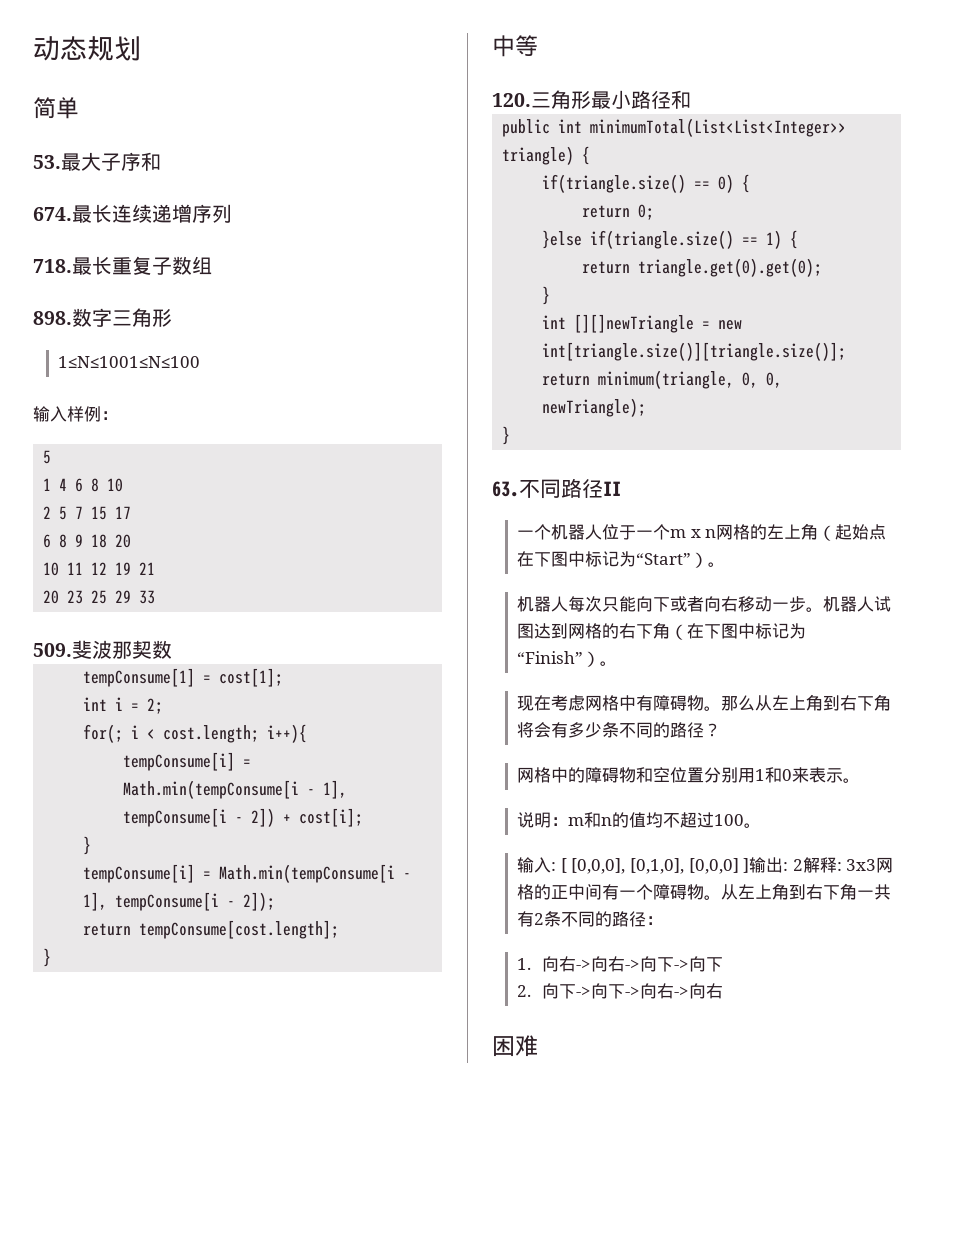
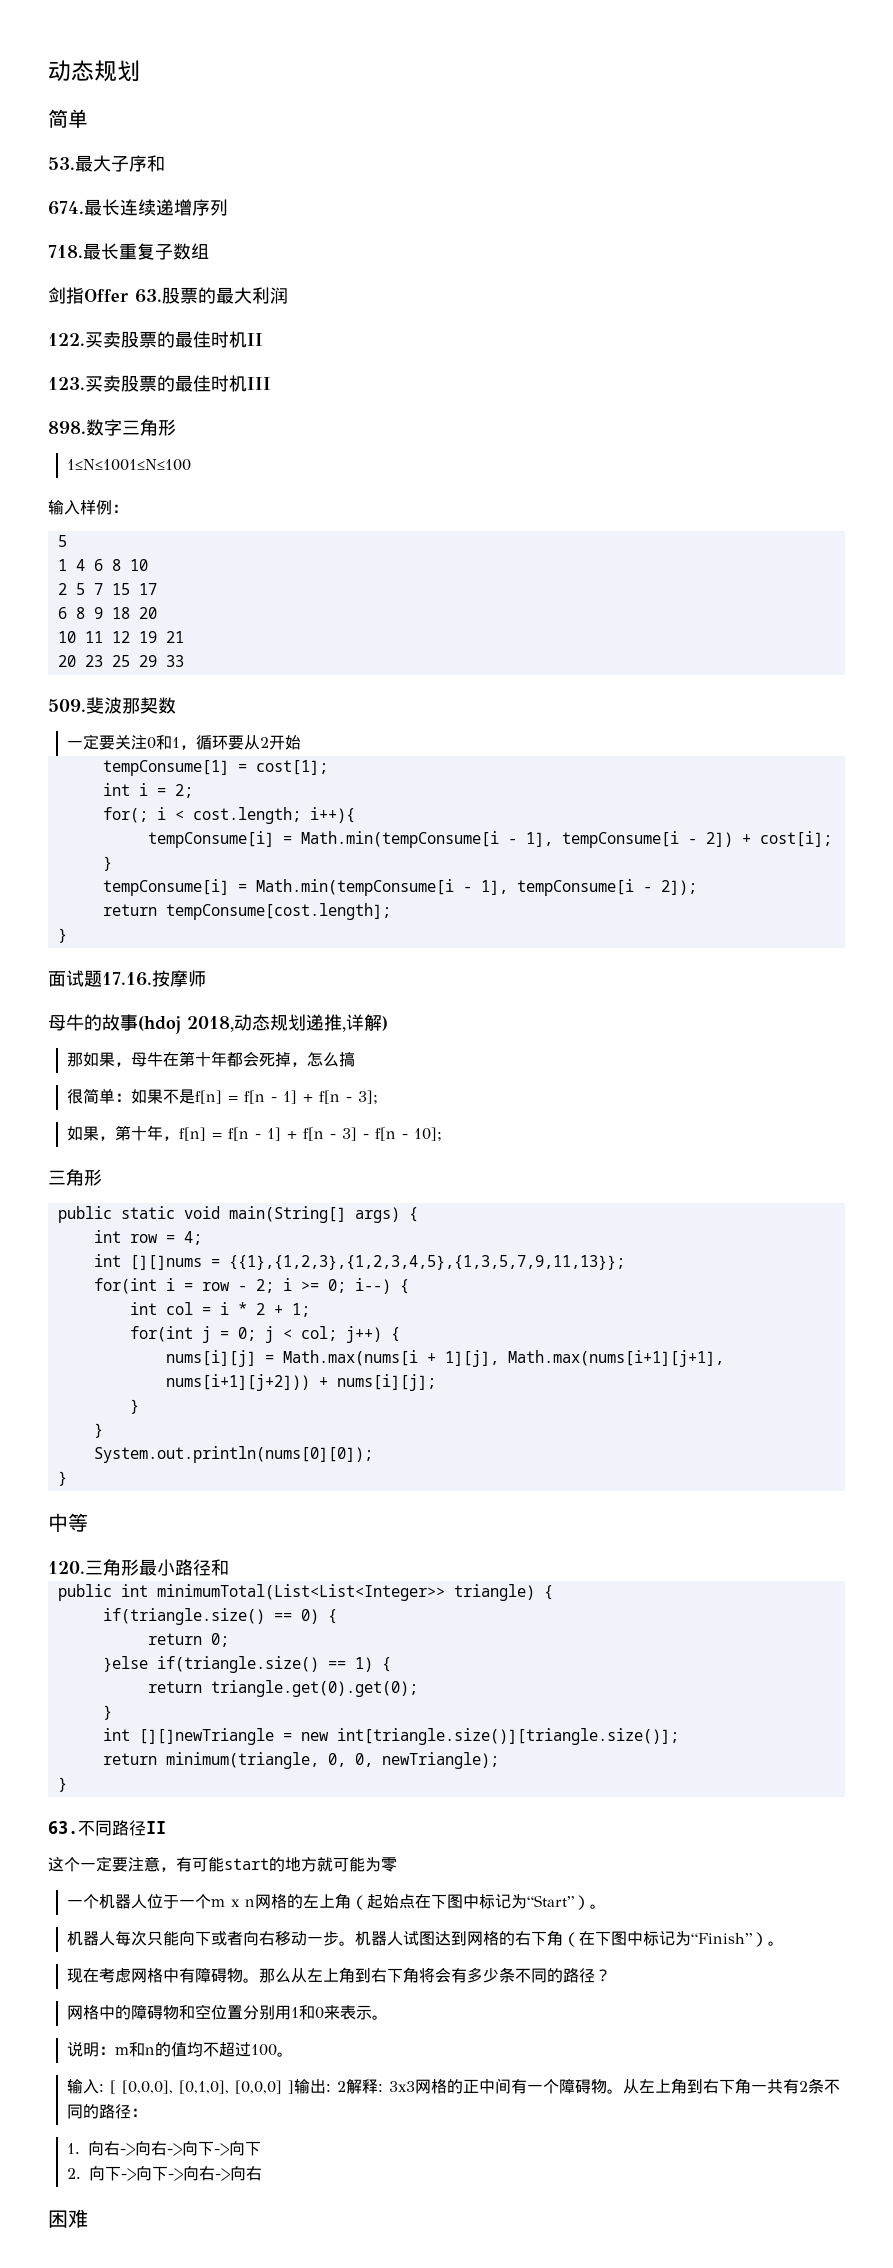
+ 剑指Offer 63.股票的最大利润
+ 122.买卖股票的最佳时机II
+ 123.买卖股票的最佳时机III
+ 一定要关注0和1，循环要从2开始
+ 面试题17.16.按摩师
+ 母牛的故事(hdoj 2018,动态规划递推,详解)
+ 那如果，母牛在第十年都会死掉，怎么搞
+ 很简单：如果不是f[n] = f[n - 1] + f[n - 3];
+ 如果，第十年，f[n] = f[n - 1] + f[n - 3] - f[n - 10];
+ 三角形
+ public static void main(String[] args) {
+ int row = 4;
+ int [][]nums = {{1},{1,2,3},{1,2,3,4,5},{1,3,5,7,9,11,13}};
+ for(int i = row - 2; i >= 0; i--) {
+ int col = i * 2 + 1;
+ for(int j = 0; j < col; j++) {
+ nums[i][j] = Math.max(nums[i + 1][j], Math.max(nums[i+1][j+1], nums[i+1][j+2])) + nums[i][j];
+ }
+ }
+ System.out.println(nums[0][0]);
+ }
+ 这个一定要注意，有可能start的地方就可能为零

